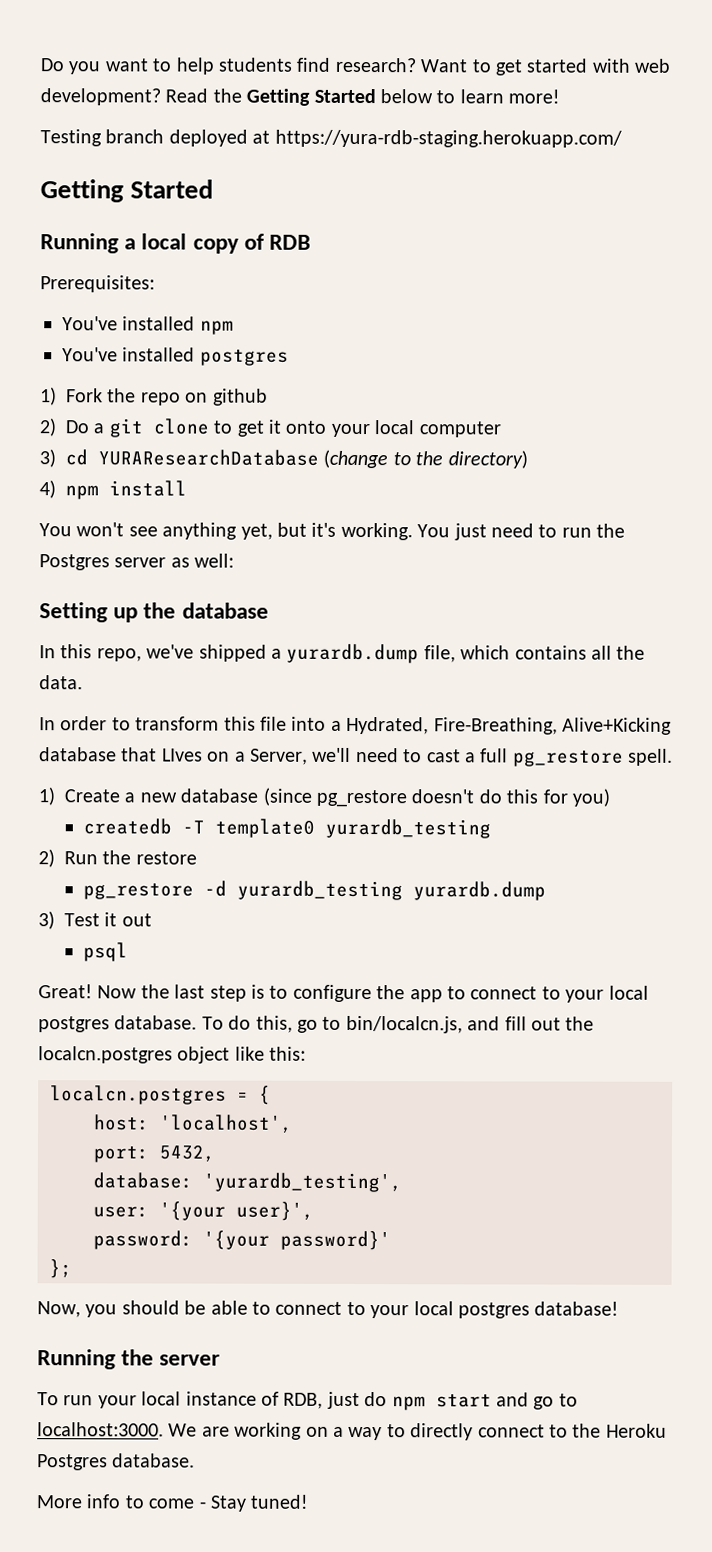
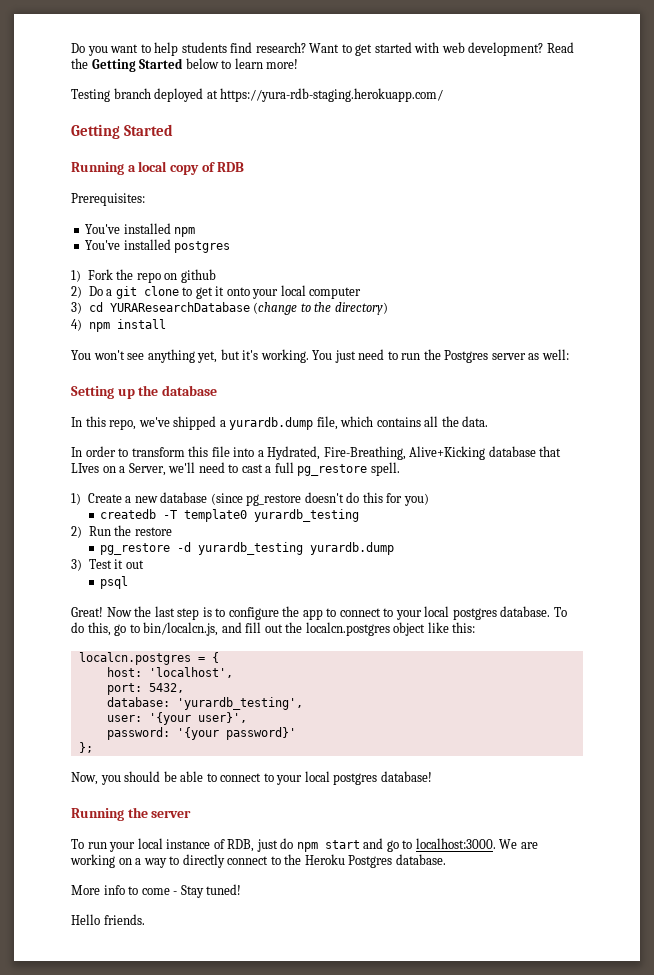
+ Hello friends.

